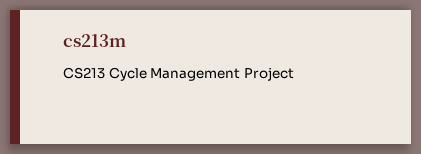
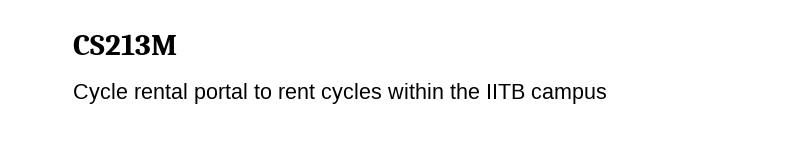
- cs213m
- CS213 Cycle Management Project
+ CS213M
+ Cycle rental portal to rent cycles within the IITB campus

